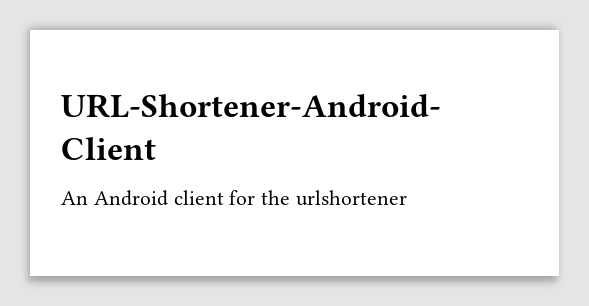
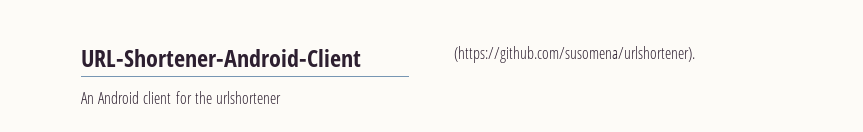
- An Android client for the urlshortener
+ An Android client for the urlshortener (https://github.com/susomena/urlshortener).

